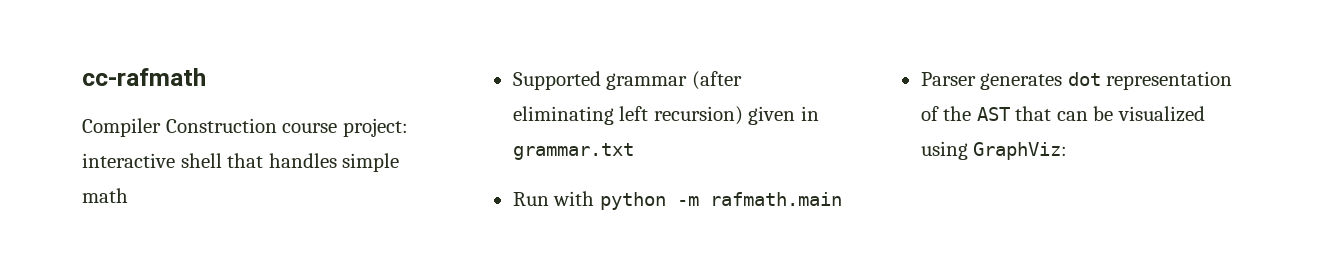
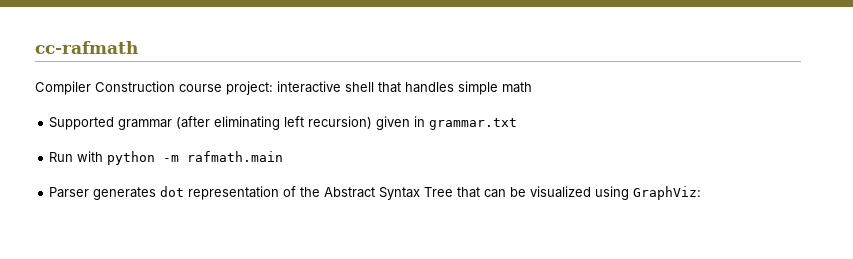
- Parser generates dot representation of the AST that can be visualized using GraphViz:
+ Parser generates dot representation of the Abstract Syntax Tree that can be visualized using GraphViz:

